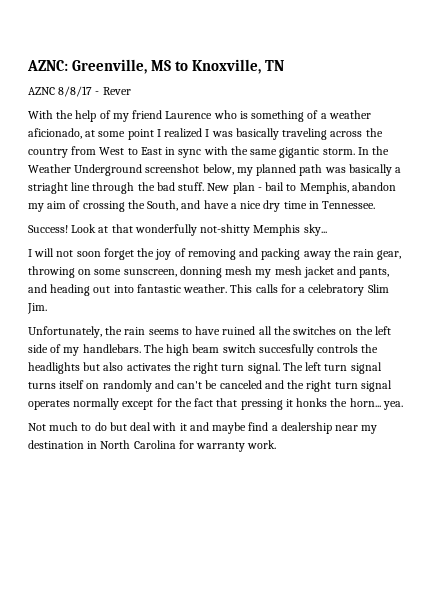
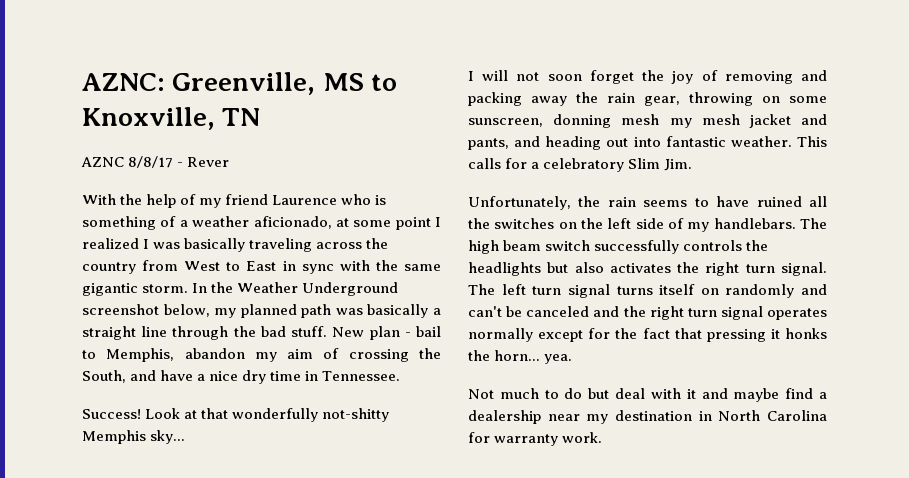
- In the Weather Underground screenshot below, my planned path was basically a striaght line through the bad stuff.
+ In the Weather Underground screenshot below, my planned path was basically a straight line through the bad stuff.
- The high beam switch succesfully controls the headlights but also activates the right turn signal.
+ The high beam switch successfully controls the headlights but also activates the right turn signal.

